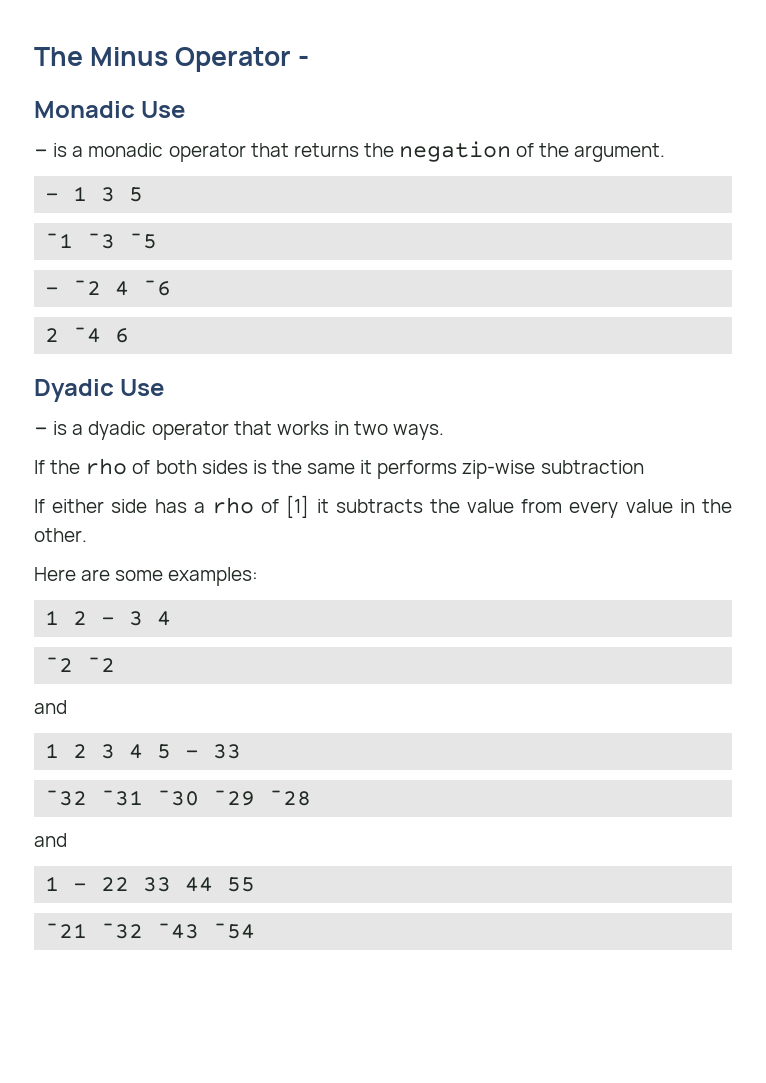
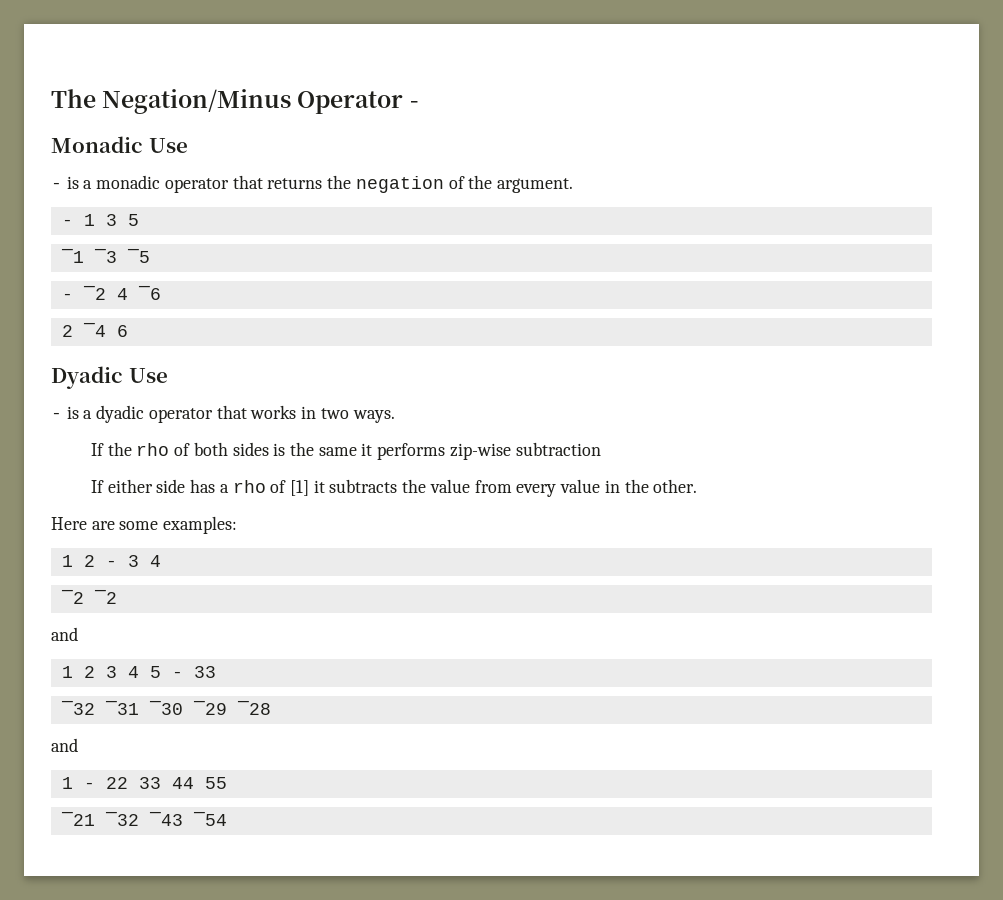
- The Minus Operator -
+ The Negation/Minus Operator -

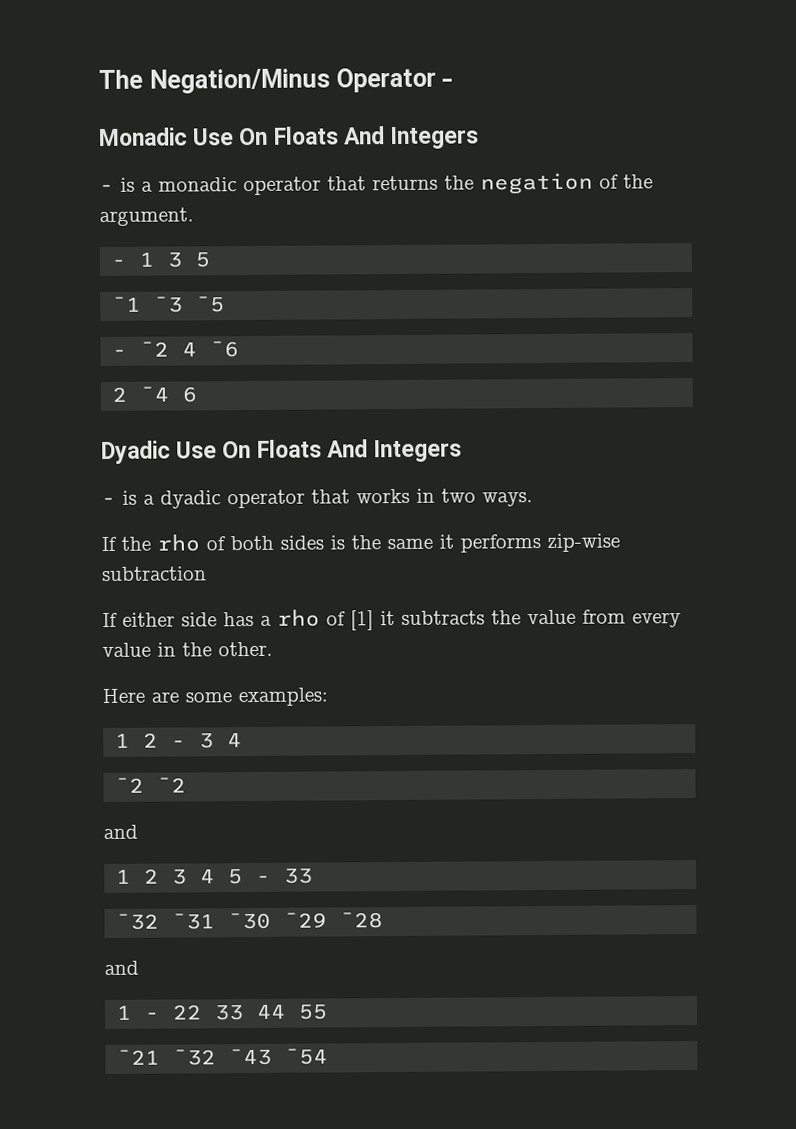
- Monadic Use
+ Monadic Use On Floats And Integers
- Dyadic Use
+ Dyadic Use On Floats And Integers

